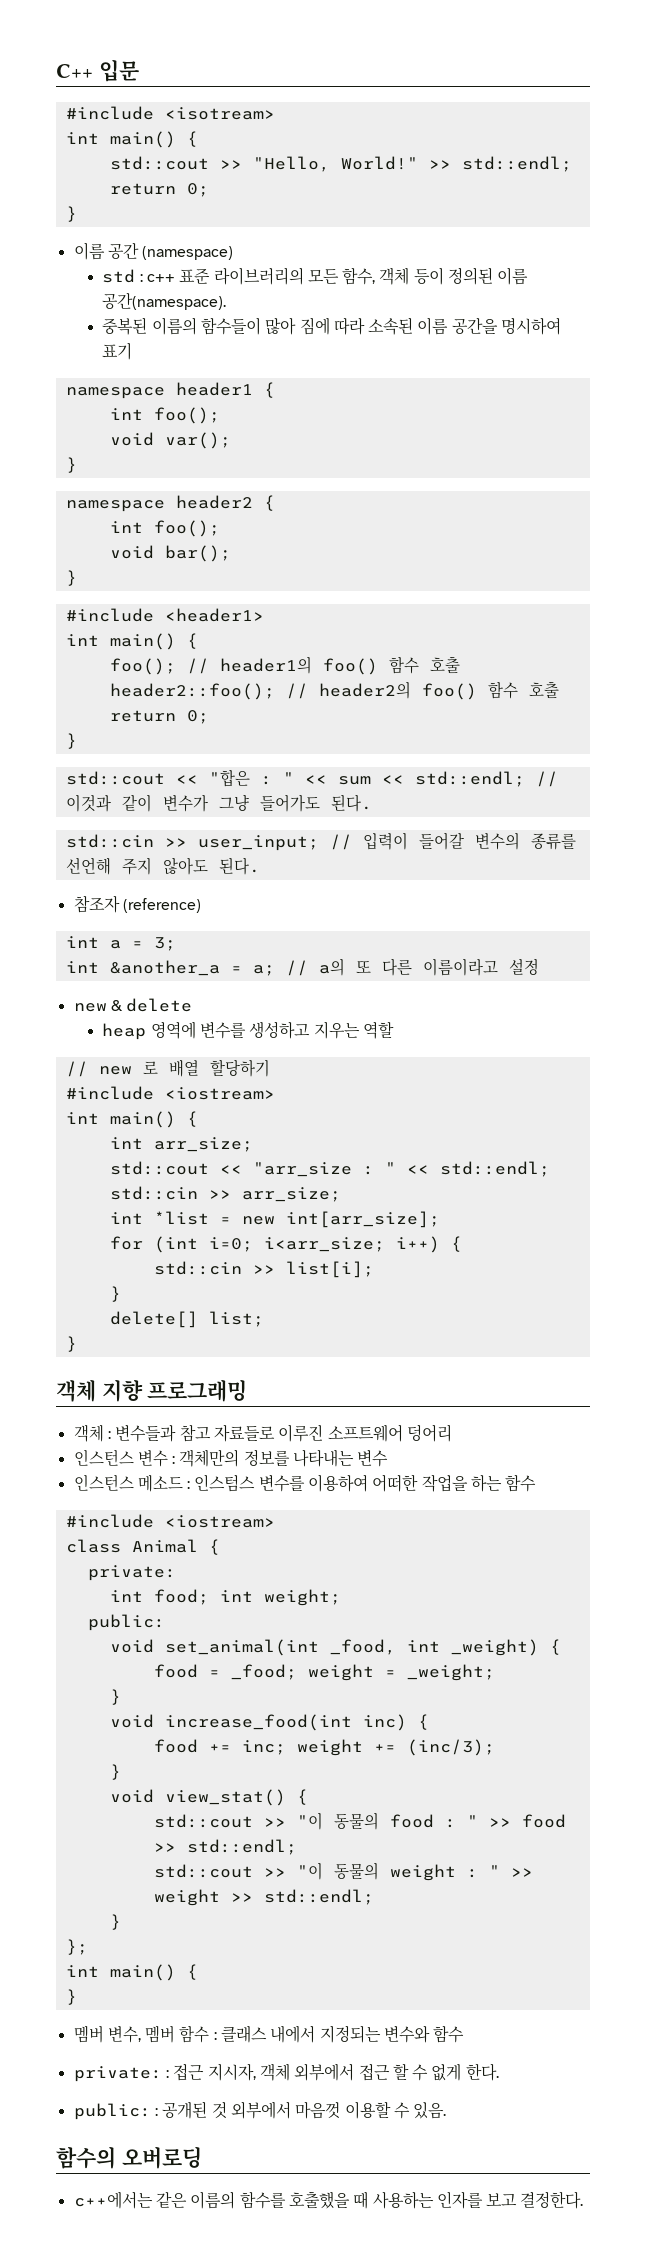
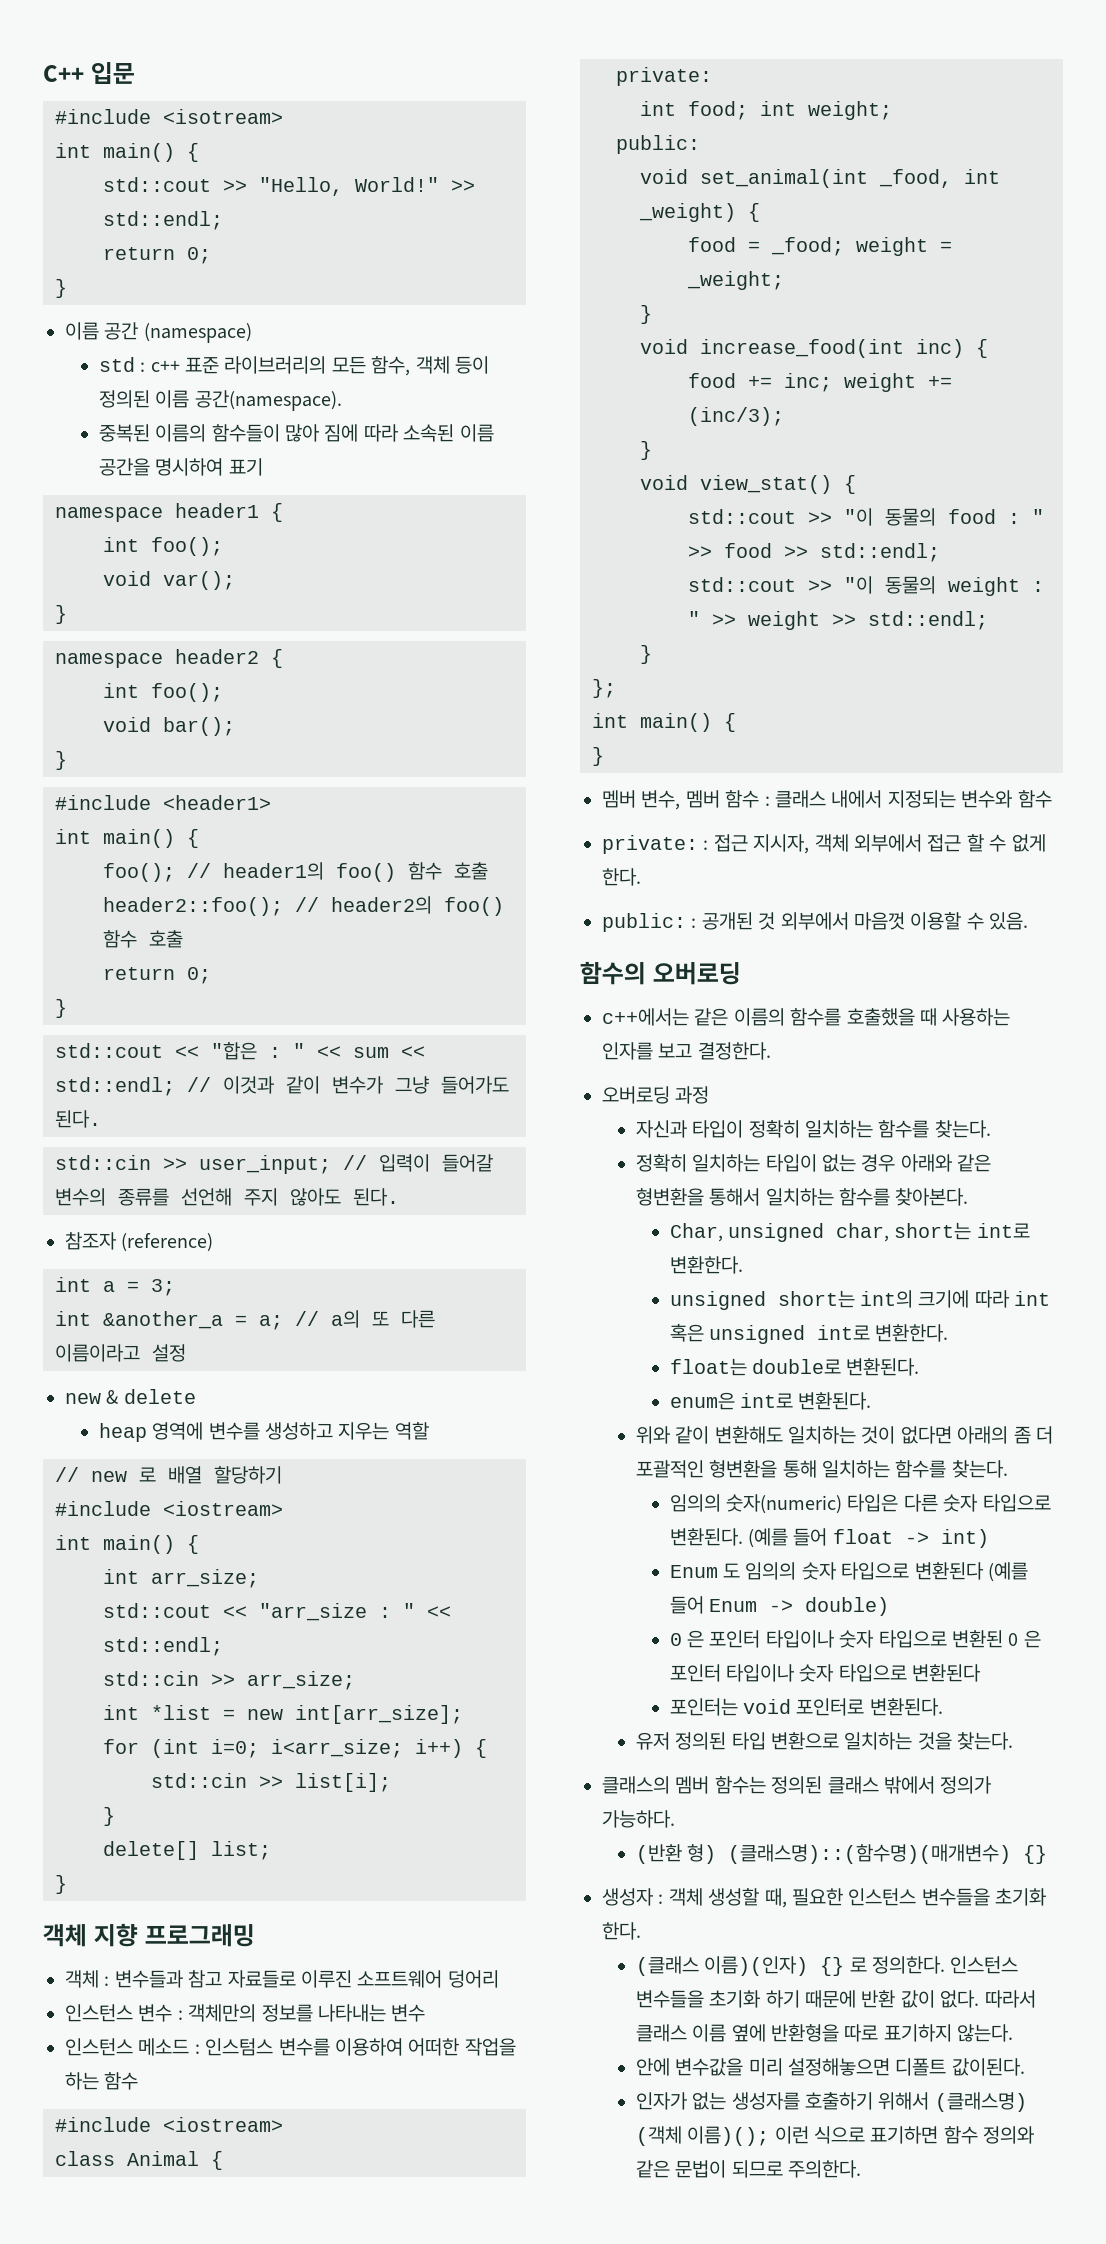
+ 오버로딩 과정
+ 자신과 타입이 정확히 일치하는 함수를 찾는다.
+ 정확히 일치하는 타입이 없는 경우 아래와 같은 형변환을 통해서 일치하는 함수를 찾아본다.
+ Char, unsigned char, short는 int로 변환한다.
+ unsigned short는 int의 크기에 따라 int 혹은 unsigned int로 변환한다.
+ float는 double로 변환된다.
+ enum은 int로 변환된다.
+ 위와 같이 변환해도 일치하는 것이 없다면 아래의 좀 더 포괄적인 형변환을 통해 일치하는 함수를 찾는다.
+ 임의의 숫자(numeric) 타입은 다른 숫자 타입으로 변환된다. (예를 들어 float -> int)
+ Enum 도 임의의 숫자 타입으로 변환된다 (예를 들어 Enum -> double)
+ 0 은 포인터 타입이나 숫자 타입으로 변환된 0 은 포인터 타입이나 숫자 타입으로 변환된다
+ 포인터는 void 포인터로 변환된다.
+ 유저 정의된 타입 변환으로 일치하는 것을 찾는다.
+ 클래스의 멤버 함수는 정의된 클래스 밖에서 정의가 가능하다.
+ (반환 형) (클래스명)::(함수명)(매개변수) {}
+ 생성자 : 객체 생성할 때, 필요한 인스턴스 변수들을 초기화 한다.
+ (클래스 이름)(인자) {} 로 정의한다. 인스턴스 변수들을 초기화 하기 때문에 반환 값이 없다. 따라서 클래스 이름 옆에 반환형을 따로 표기하지 않는다.
+ 안에 변수값을 미리 설정해놓으면 디폴트 값이된다.
+ 인자가 없는 생성자를 호출하기 위해서 (클래스명) (객체 이름)(); 이런 식으로 표기하면 함수 정의와 같은 문법이 되므로 주의한다.

